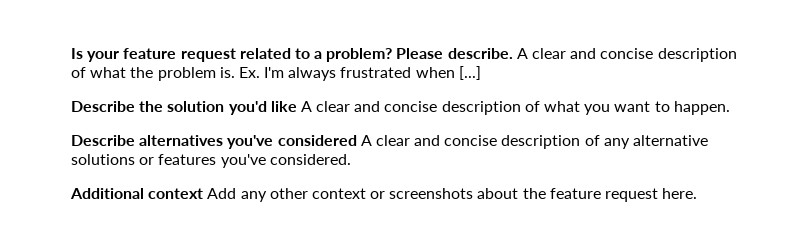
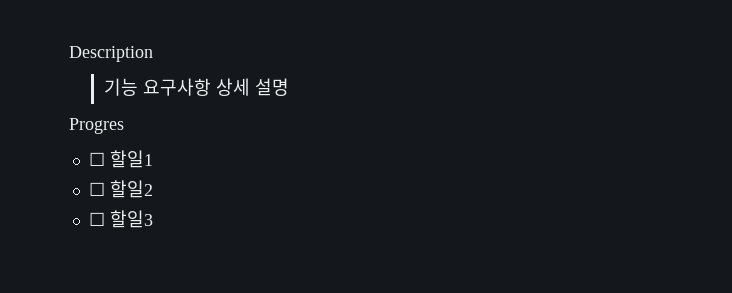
- Is your feature request related to a problem? Please describe. A clear and concise description of what the problem is. Ex. I'm always frustrated when [...]
- Describe the solution you'd like A clear and concise description of what you want to happen.
- Describe alternatives you've considered A clear and concise description of any alternative solutions or features you've considered.
- Additional context Add any other context or screenshots about the feature request here.
+ Description
+ 기능 요구사항 상세 설명
+ Progres
+ ☐ 할일1
+ ☐ 할일2
+ ☐ 할일3

